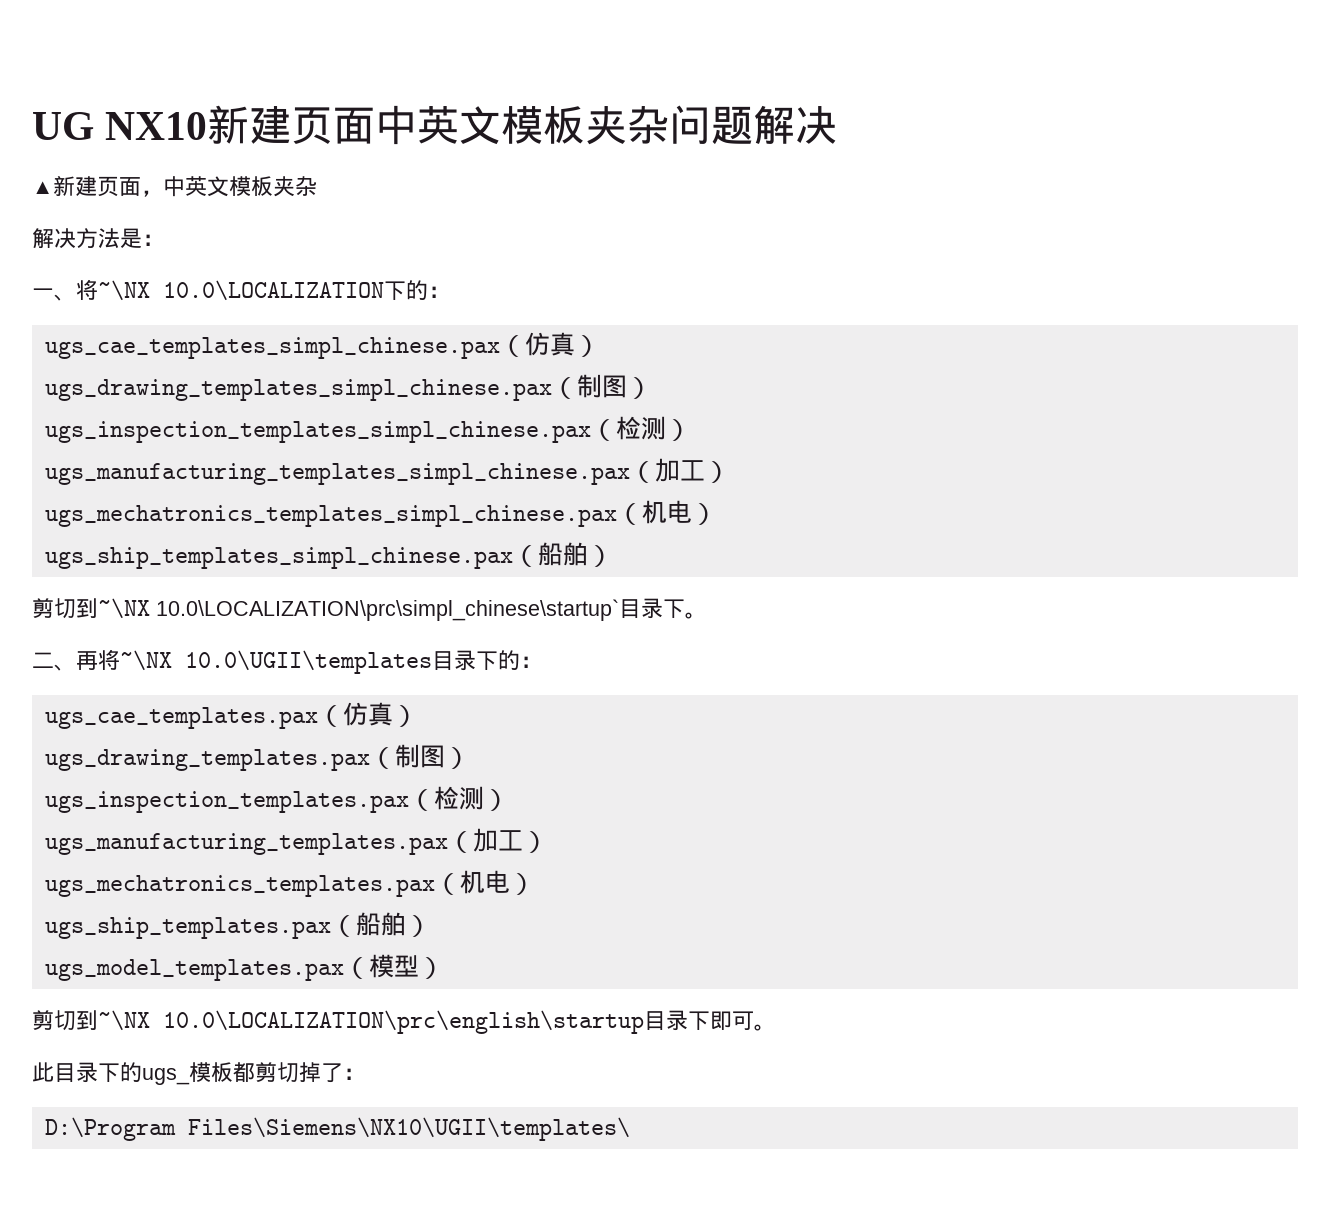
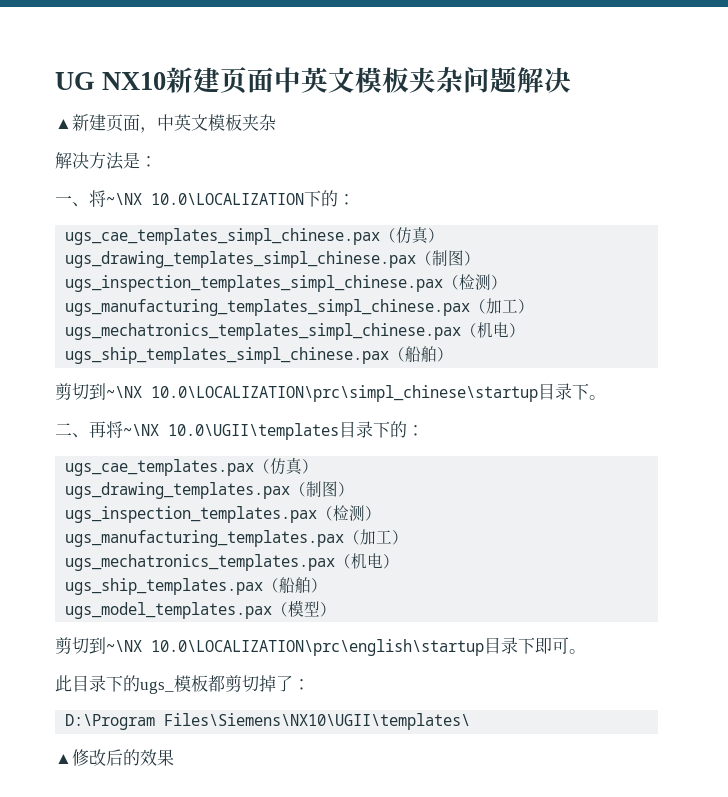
- 剪切到~\NX 10.0\LOCALIZATION\prc\simpl_chinese\startup`目录下。
+ 剪切到~\NX 10.0\LOCALIZATION\prc\simpl_chinese\startup目录下。
+ ▲修改后的效果

